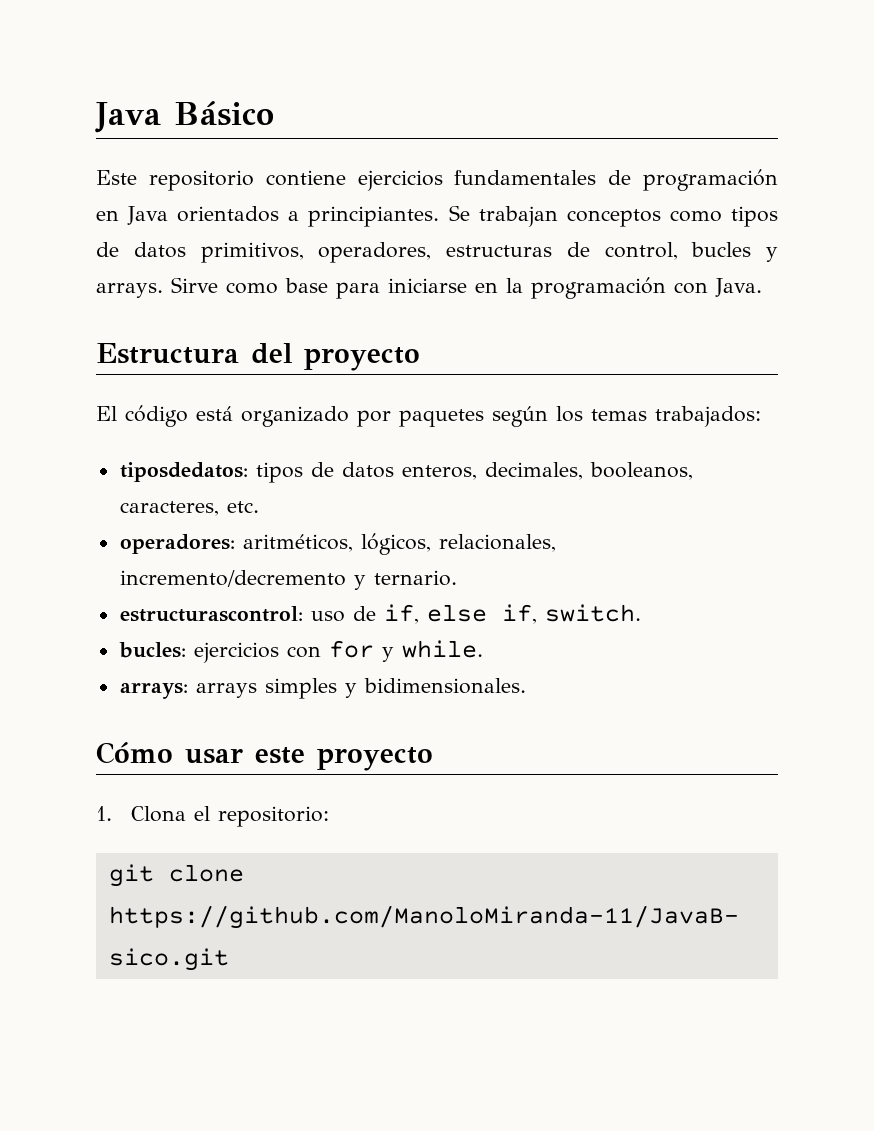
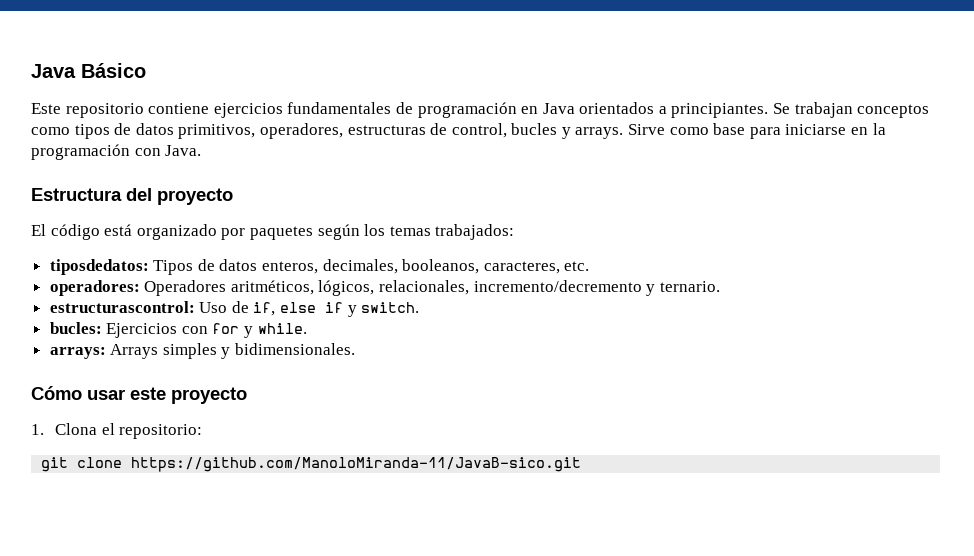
- tiposdedatos: tipos de datos enteros, decimales, booleanos, caracteres, etc.
+ tiposdedatos: Tipos de datos enteros, decimales, booleanos, caracteres, etc.
- operadores: aritméticos, lógicos, relacionales, incremento/decremento y ternario.
+ operadores: Operadores aritméticos, lógicos, relacionales, incremento/decremento y ternario.
- estructurascontrol: uso de if, else if, switch.
+ estructurascontrol: Uso de if, else if y switch.
- bucles: ejercicios con for y while.
+ bucles: Ejercicios con for y while.
- arrays: arrays simples y bidimensionales.
+ arrays: Arrays simples y bidimensionales.

